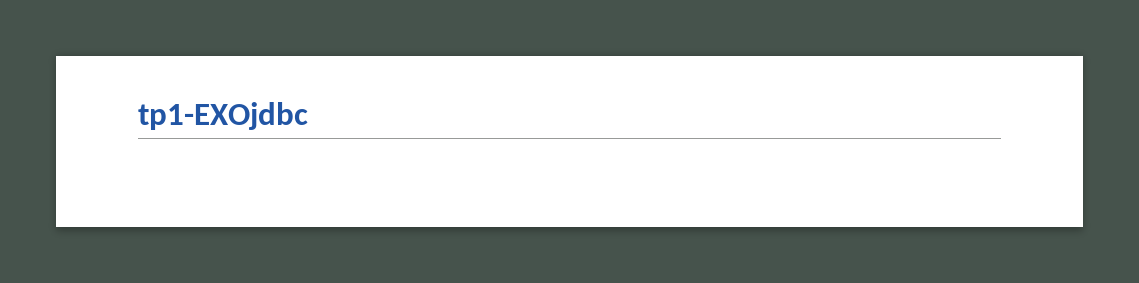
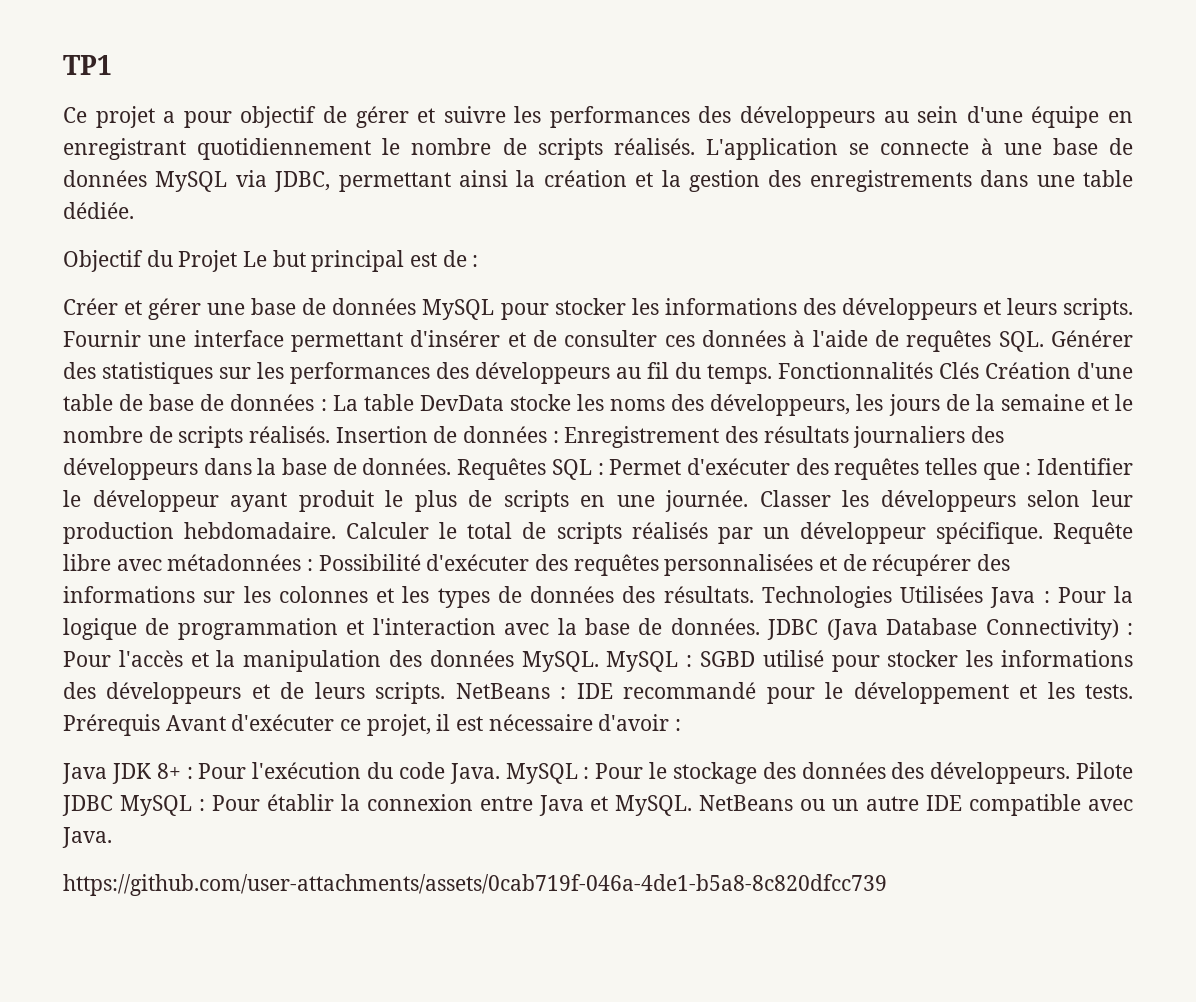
- tp1-EXOjdbc
+ TP1
+ Ce projet a pour objectif de gérer et suivre les performances des développeurs au sein d'une équipe en enregistrant quotidiennement le nombre de scripts réalisés. L'application se connecte à une base de données MySQL via JDBC, permettant ainsi la création et la gestion des enregistrements dans une table dédiée.
+ Objectif du Projet Le but principal est de :
+ Créer et gérer une base de données MySQL pour stocker les informations des développeurs et leurs scripts. Fournir une interface permettant d'insérer et de consulter ces données à l'aide de requêtes SQL. Générer des statistiques sur les performances des développeurs au fil du temps. Fonctionnalités Clés Création d'une table de base de données : La table DevData stocke les noms des développeurs, les jours de la semaine et le nombre de scripts réalisés. Insertion de données : Enregistrement des résultats journaliers des développeurs dans la base de données. Requêtes SQL : Permet d'exécuter des requêtes telles que : Identifier le développeur ayant produit le plus de scripts en une journée. Classer les développeurs selon leur production hebdomadaire. Calculer le total de scripts réalisés par un développeur spécifique. Requête libre avec métadonnées : Possibilité d'exécuter des requêtes personnalisées et de récupérer des informations sur les colonnes et les types de données des résultats. Technologies Utilisées Java : Pour la logique de programmation et l'interaction avec la base de données. JDBC (Java Database Connectivity) : Pour l'accès et la manipulation des données MySQL. MySQL : SGBD utilisé pour stocker les informations des développeurs et de leurs scripts. NetBeans : IDE recommandé pour le développement et les tests. Prérequis Avant d'exécuter ce projet, il est nécessaire d'avoir :
+ Java JDK 8+ : Pour l'exécution du code Java. MySQL : Pour le stockage des données des développeurs. Pilote JDBC MySQL : Pour établir la connexion entre Java et MySQL. NetBeans ou un autre IDE compatible avec Java.
+ https://github.com/user-attachments/assets/0cab719f-046a-4de1-b5a8-8c820dfcc739

